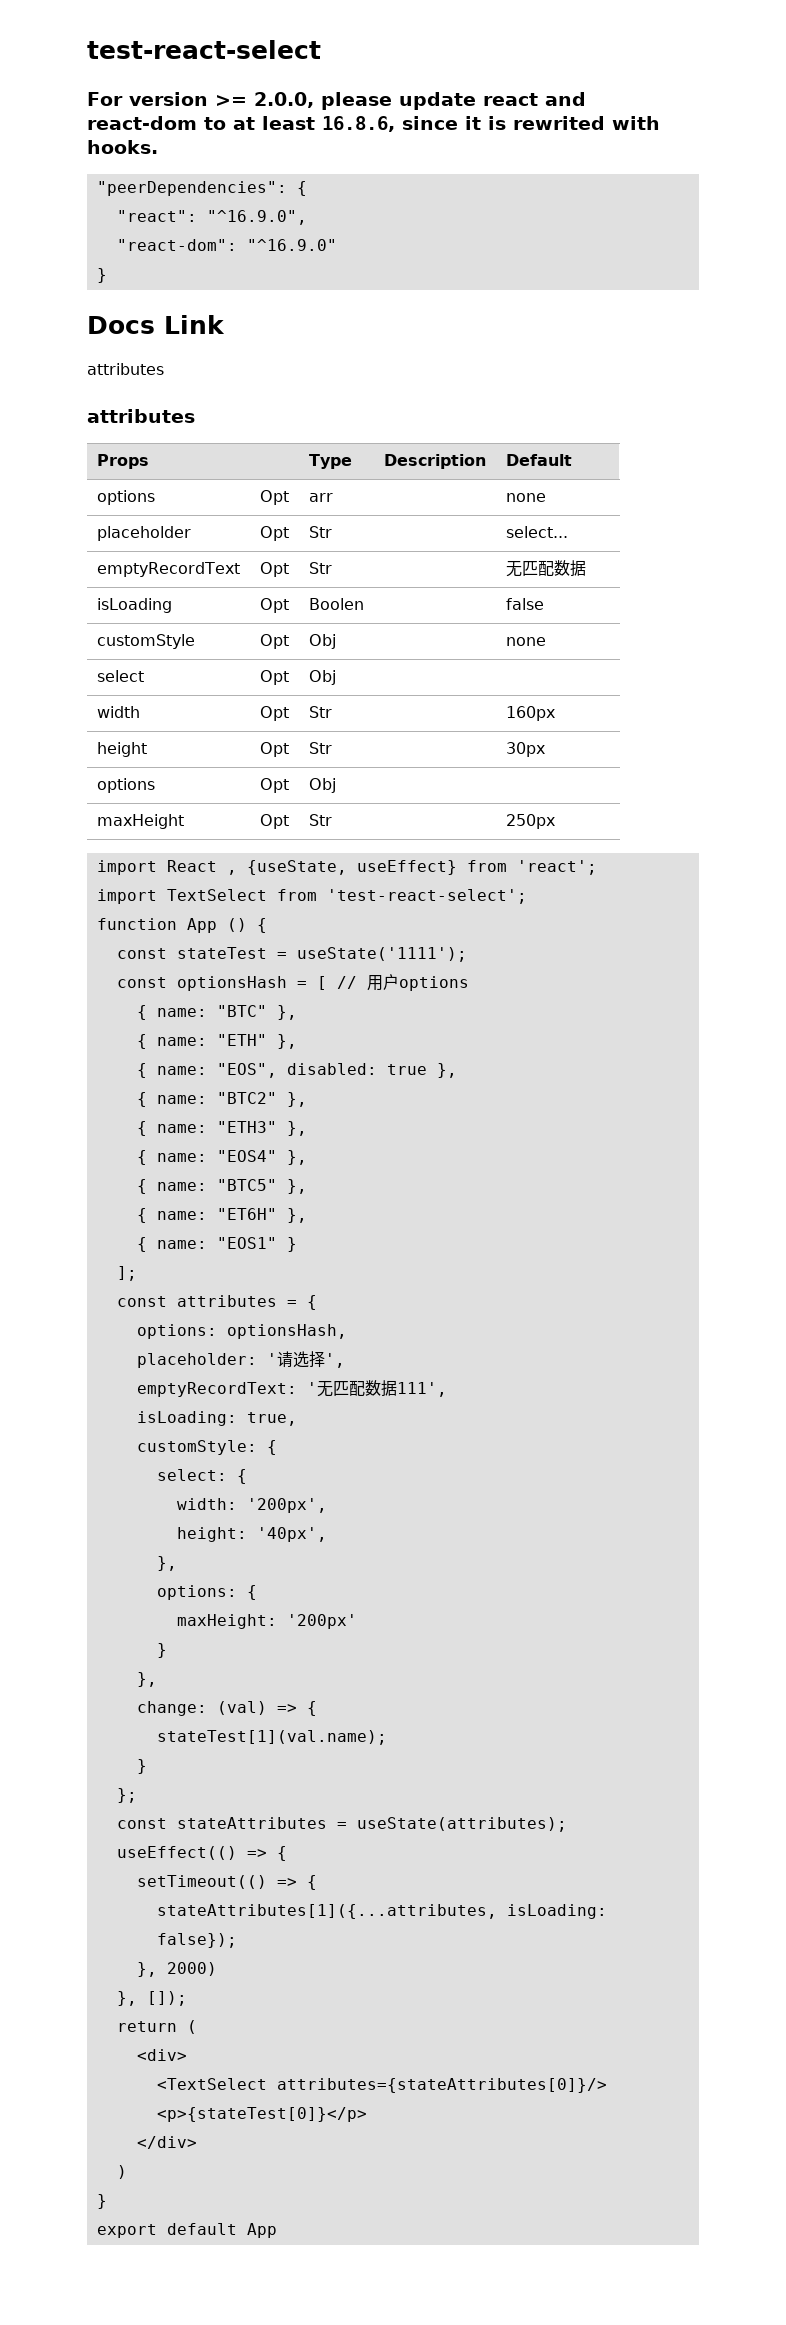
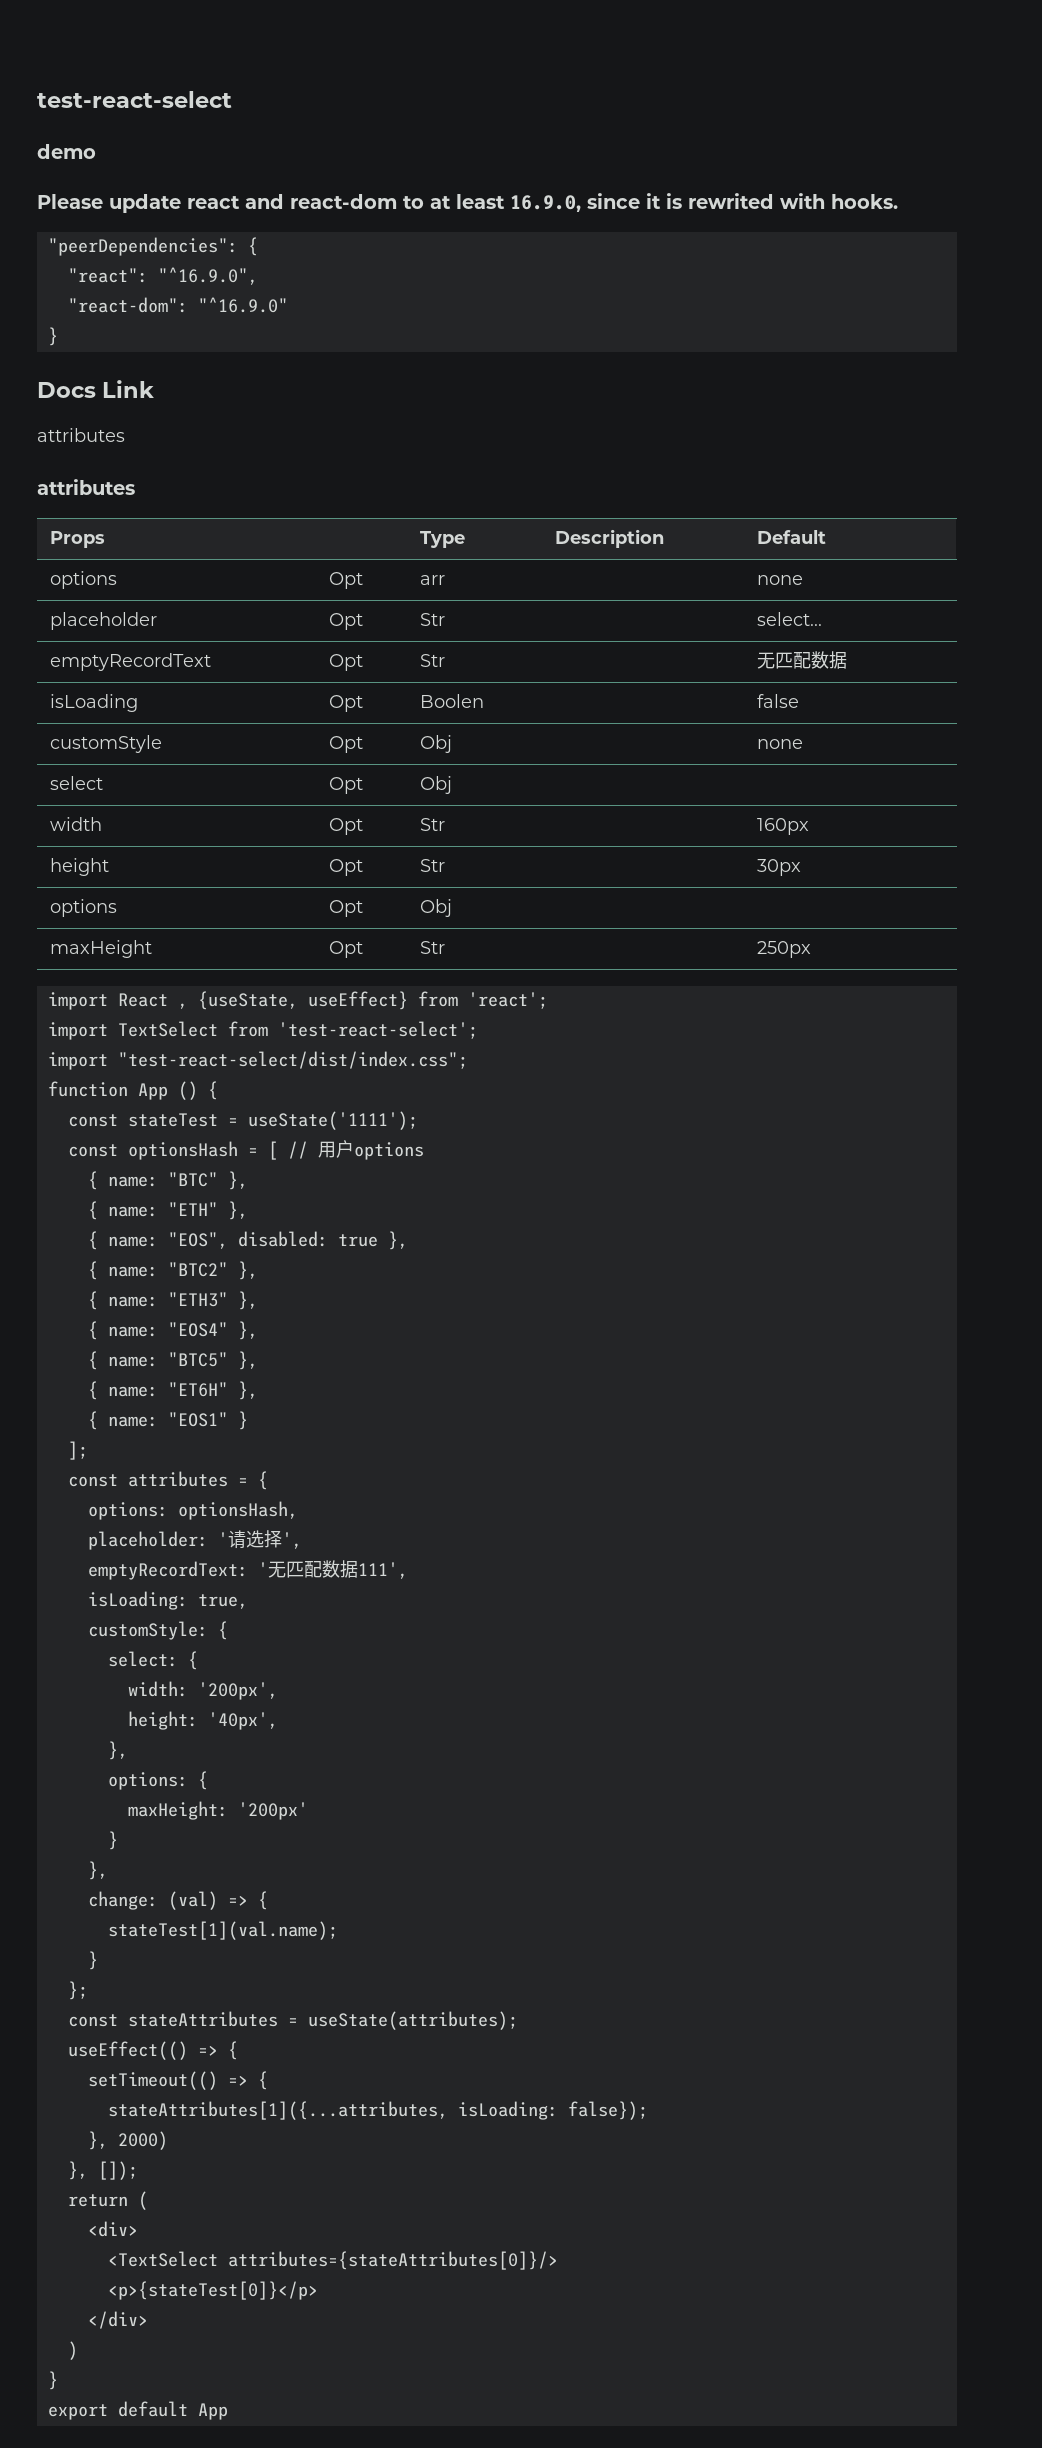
- For version >= 2.0.0, please update react and react-dom to at least 16.8.6, since it is rewrited with hooks.
+ demo
+ Please update react and react-dom to at least 16.9.0, since it is rewrited with hooks.
+ import "test-react-select/dist/index.css";

